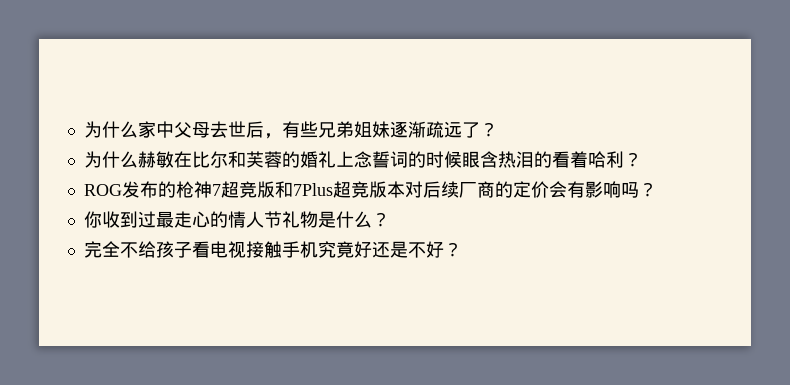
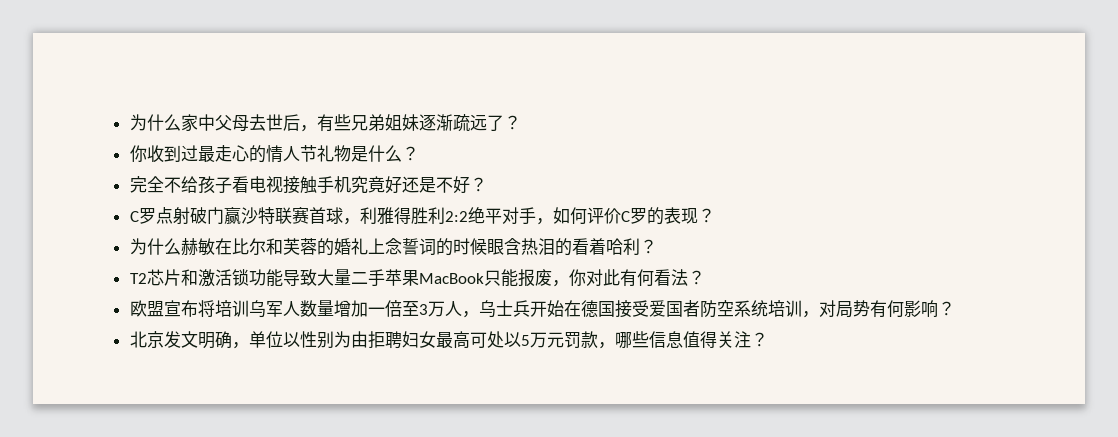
- 为什么赫敏在比尔和芙蓉的婚礼上念誓词的时候眼含热泪的看着哈利？
- ROG发布的枪神7超竞版和7Plus超竞版本对后续厂商的定价会有影响吗？
+ C罗点射破门赢沙特联赛首球，利雅得胜利2:2绝平对手，如何评价C罗的表现？
+ 为什么赫敏在比尔和芙蓉的婚礼上念誓词的时候眼含热泪的看着哈利？
+ T2芯片和激活锁功能导致大量二手苹果MacBook只能报废，你对此有何看法？
+ 欧盟宣布将培训乌军人数量增加一倍至3万人，乌士兵开始在德国接受爱国者防空系统培训，对局势有何影响？
+ 北京发文明确，单位以性别为由拒聘妇女最高可处以5万元罚款，哪些信息值得关注？

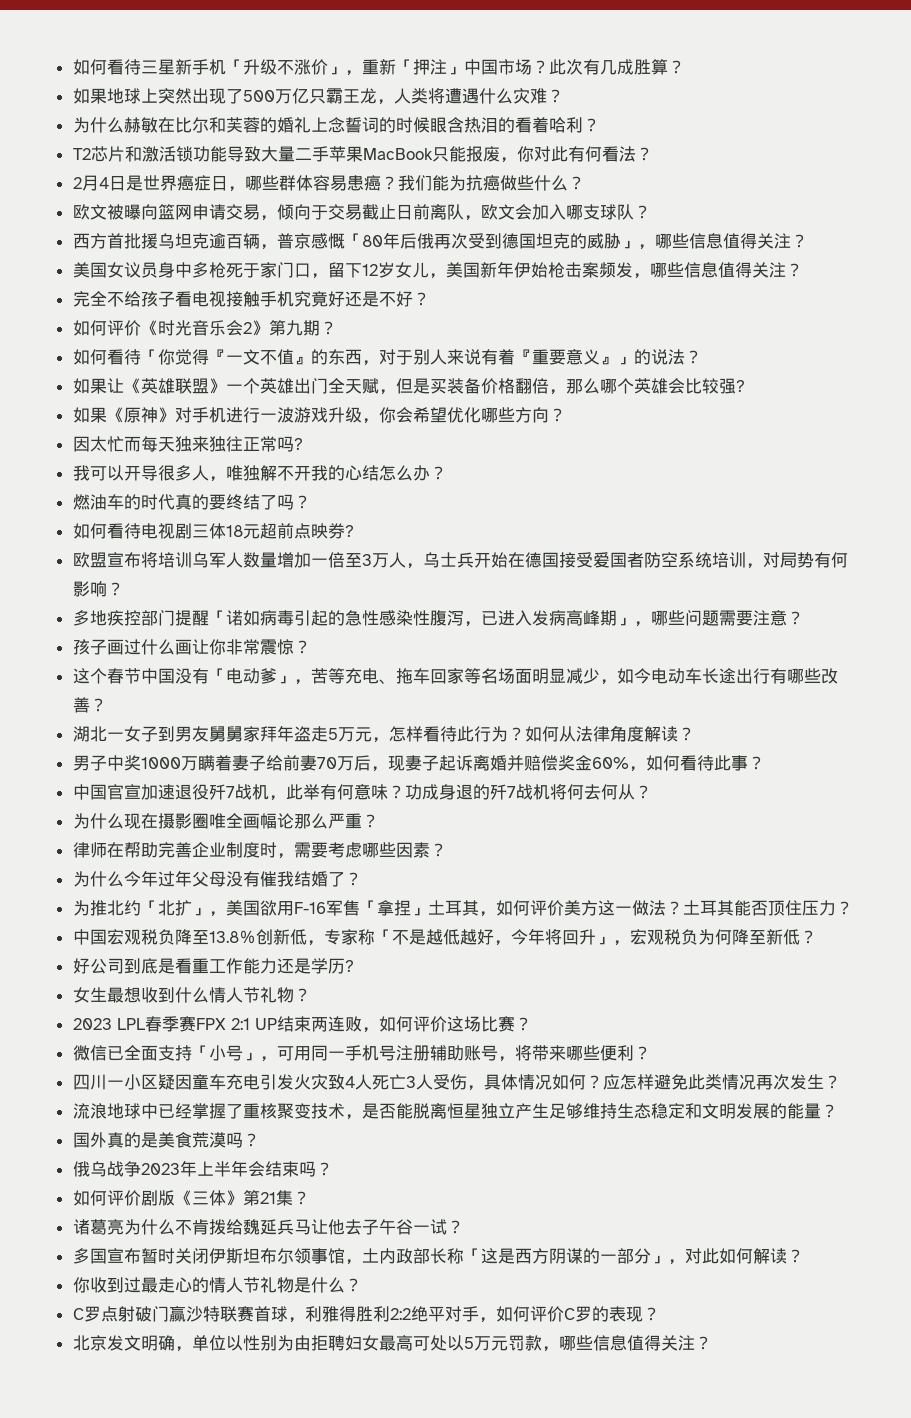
- 为什么家中父母去世后，有些兄弟姐妹逐渐疏远了？
- 你收到过最走心的情人节礼物是什么？
- 完全不给孩子看电视接触手机究竟好还是不好？
- C罗点射破门赢沙特联赛首球，利雅得胜利2:2绝平对手，如何评价C罗的表现？
+ 如何看待三星新手机「升级不涨价」，重新「押注」中国市场？此次有几成胜算？
+ 如果地球上突然出现了500万亿只霸王龙，人类将遭遇什么灾难？
+ 2月4日是世界癌症日，哪些群体容易患癌？我们能为抗癌做些什么？
+ 欧文被曝向篮网申请交易，倾向于交易截止日前离队，欧文会加入哪支球队？
+ 西方首批援乌坦克逾百辆，普京感慨「80年后俄再次受到德国坦克的威胁」，哪些信息值得关注？
+ 美国女议员身中多枪死于家门口，留下12岁女儿，美国新年伊始枪击案频发，哪些信息值得关注？
+ 完全不给孩子看电视接触手机究竟好还是不好？
+ 如何评价《时光音乐会2》第九期？
+ 如何看待「你觉得『一文不值』的东西，对于别人来说有着『重要意义』」的说法？
+ 如果让《英雄联盟》一个英雄出门全天赋，但是买装备价格翻倍，那么哪个英雄会比较强?
+ 如果《原神》对手机进行一波游戏升级，你会希望优化哪些方向？
+ 因太忙而每天独来独往正常吗?
+ 我可以开导很多人，唯独解不开我的心结怎么办？
+ 燃油车的时代真的要终结了吗？
+ 如何看待电视剧三体18元超前点映券?
+ 多地疾控部门提醒「诺如病毒引起的急性感染性腹泻，已进入发病高峰期」，哪些问题需要注意？
+ 孩子画过什么画让你非常震惊？
+ 这个春节中国没有「电动爹」，苦等充电、拖车回家等名场面明显减少，如今电动车长途出行有哪些改善？
+ 湖北一女子到男友舅舅家拜年盗走5万元，怎样看待此行为？如何从法律角度解读？
+ 男子中奖1000万瞒着妻子给前妻70万后，现妻子起诉离婚并赔偿奖金60%，如何看待此事？
+ 中国官宣加速退役歼7战机，此举有何意味？功成身退的歼7战机将何去何从？
+ 为什么现在摄影圈唯全画幅论那么严重？
+ 律师在帮助完善企业制度时，需要考虑哪些因素？
+ 为什么今年过年父母没有催我结婚了？
+ 为推北约「北扩」，美国欲用F-16军售「拿捏」土耳其，如何评价美方这一做法？土耳其能否顶住压力？
+ 中国宏观税负降至13.8％创新低，专家称「不是越低越好，今年将回升」，宏观税负为何降至新低？
+ 好公司到底是看重工作能力还是学历?
+ 女生最想收到什么情人节礼物？
+ 2023 LPL春季赛FPX 2:1 UP结束两连败，如何评价这场比赛？
+ 微信已全面支持「小号」，可用同一手机号注册辅助账号，将带来哪些便利？
+ 四川一小区疑因童车充电引发火灾致4人死亡3人受伤，具体情况如何？应怎样避免此类情况再次发生？
+ 流浪地球中已经掌握了重核聚变技术，是否能脱离恒星独立产生足够维持生态稳定和文明发展的能量？
+ 国外真的是美食荒漠吗？
+ 俄乌战争2023年上半年会结束吗？
+ 如何评价剧版《三体》第21集？
+ 诸葛亮为什么不肯拨给魏延兵马让他去子午谷一试？
+ 多国宣布暂时关闭伊斯坦布尔领事馆，土内政部长称「这是西方阴谋的一部分」，对此如何解读？
+ 你收到过最走心的情人节礼物是什么？
+ C罗点射破门赢沙特联赛首球，利雅得胜利2:2绝平对手，如何评价C罗的表现？

